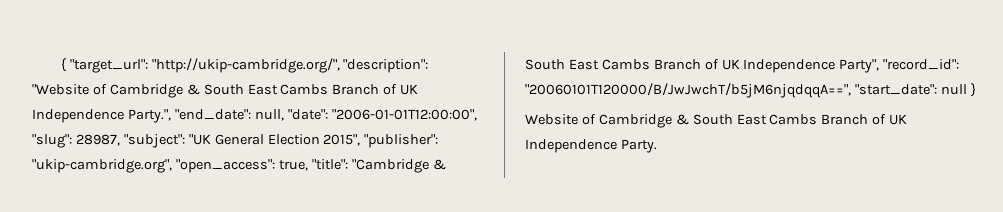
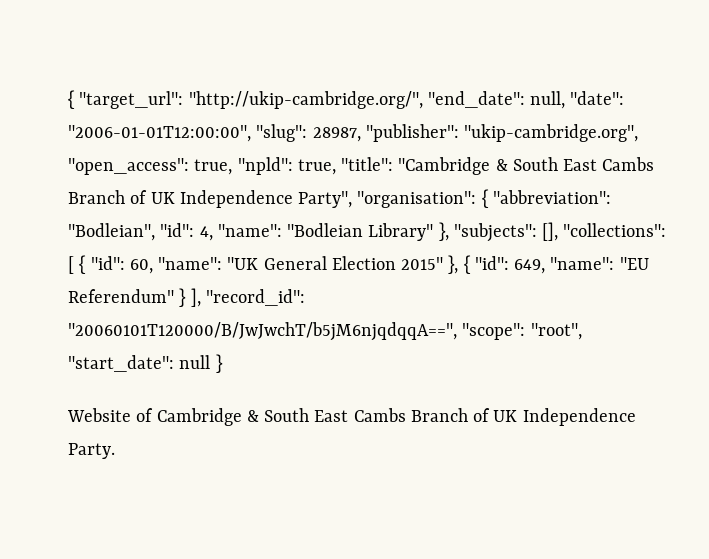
- { "target_url": "http://ukip-cambridge.org/", "description": "Website of Cambridge & South East Cambs Branch of UK Independence Party.", "end_date": null, "date": "2006-01-01T12:00:00", "slug": 28987, "subject": "UK General Election 2015", "publisher": "ukip-cambridge.org", "open_access": true, "title": "Cambridge & South East Cambs Branch of UK Independence Party", "record_id": "20060101T120000/B/JwJwchT/b5jM6njqdqqA==", "start_date": null }
+ { "target_url": "http://ukip-cambridge.org/", "end_date": null, "date": "2006-01-01T12:00:00", "slug": 28987, "publisher": "ukip-cambridge.org", "open_access": true, "npld": true, "title": "Cambridge & South East Cambs Branch of UK Independence Party", "organisation": { "abbreviation": "Bodleian", "id": 4, "name": "Bodleian Library" }, "subjects": [], "collections": [ { "id": 60, "name": "UK General Election 2015" }, { "id": 649, "name": "EU Referendum" } ], "record_id": "20060101T120000/B/JwJwchT/b5jM6njqdqqA==", "scope": "root", "start_date": null }

